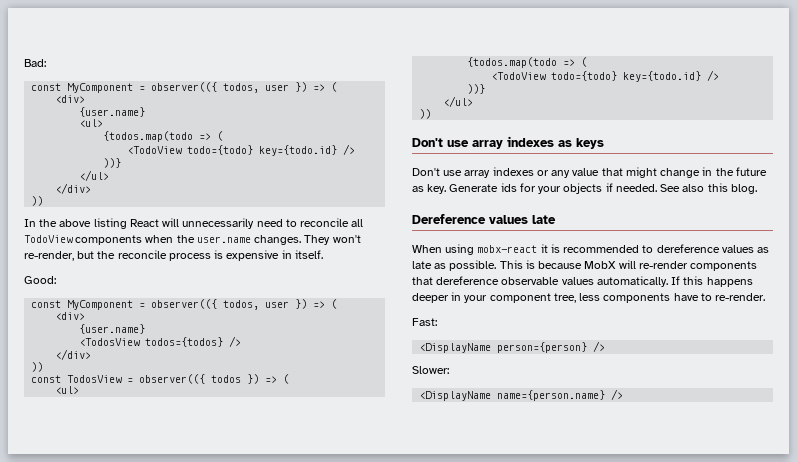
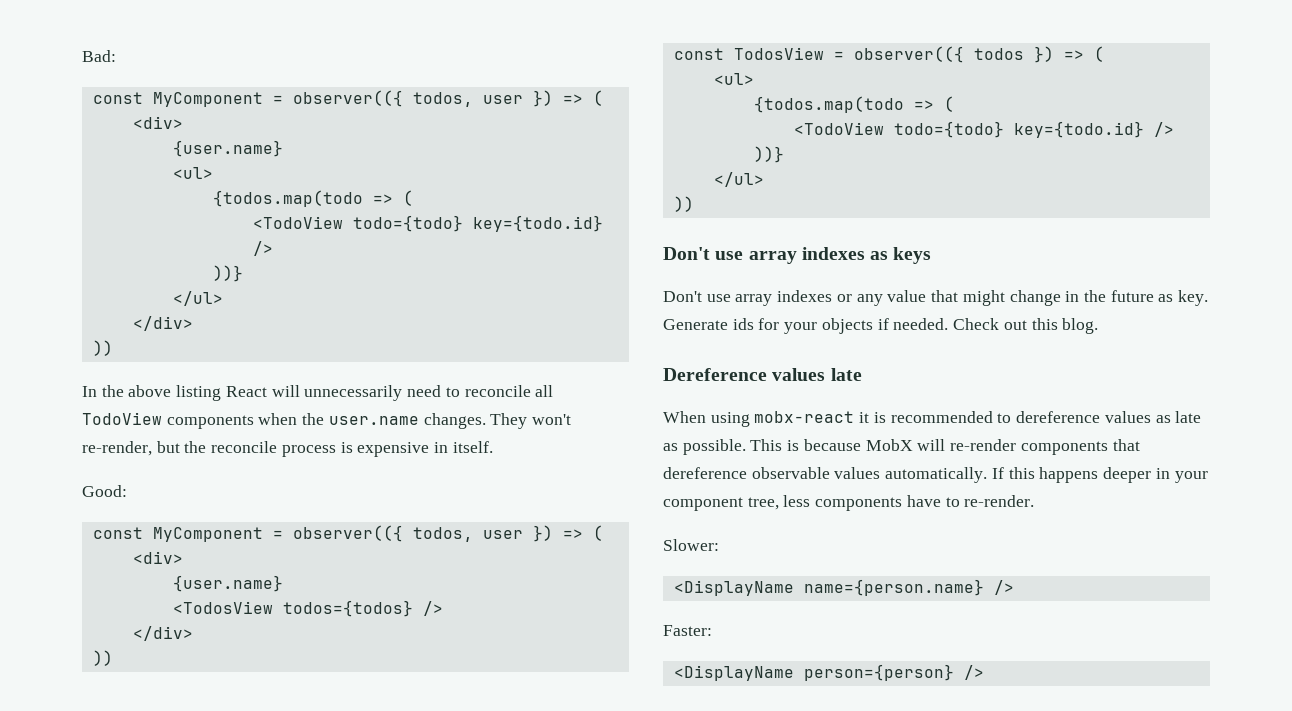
- See also this blog.
+ Check out this blog.
- Fast:
- <DisplayName person={person} />
+ Faster:
+ <DisplayName person={person} />

